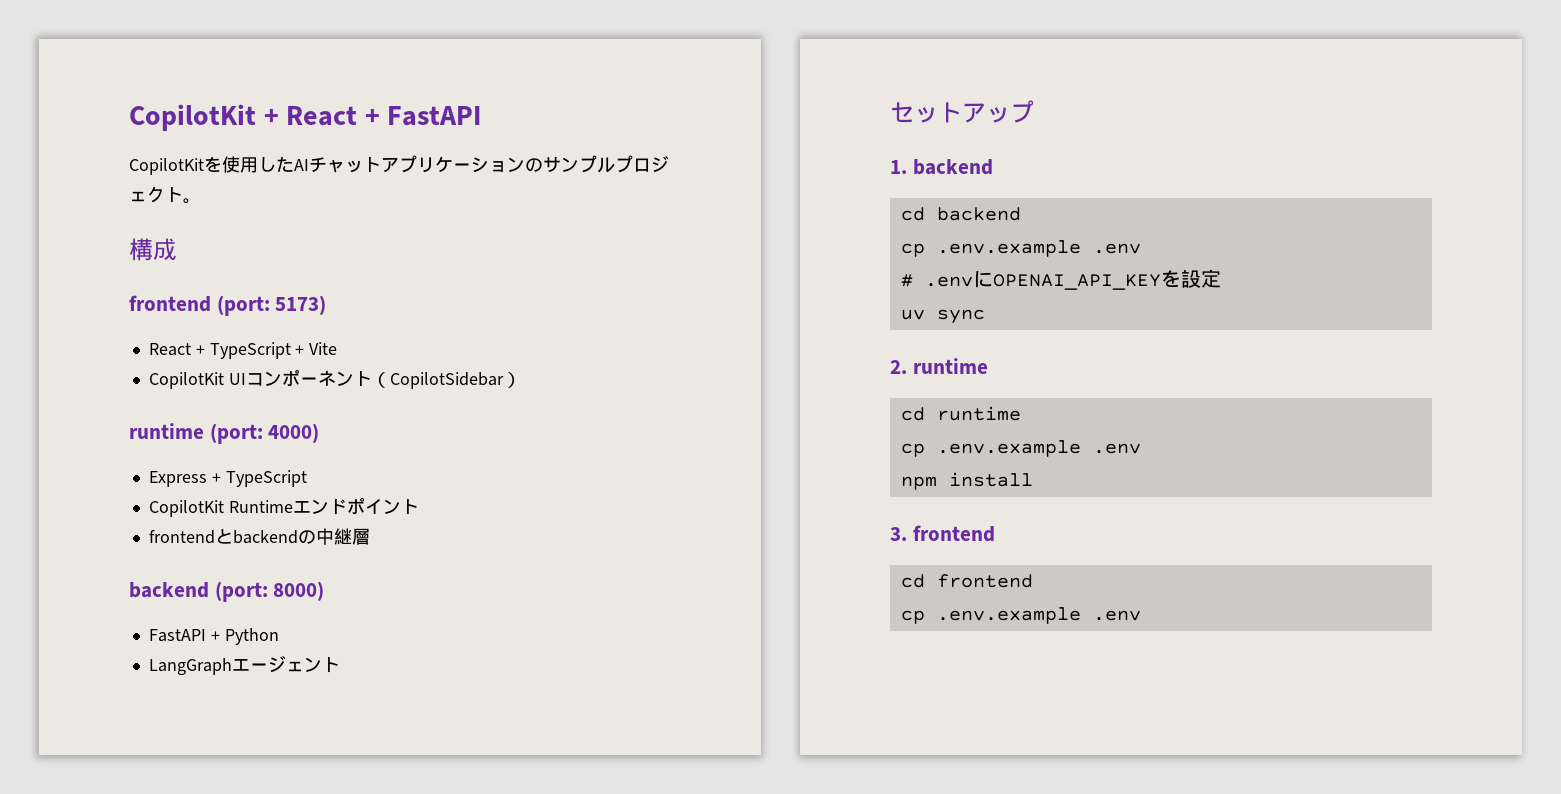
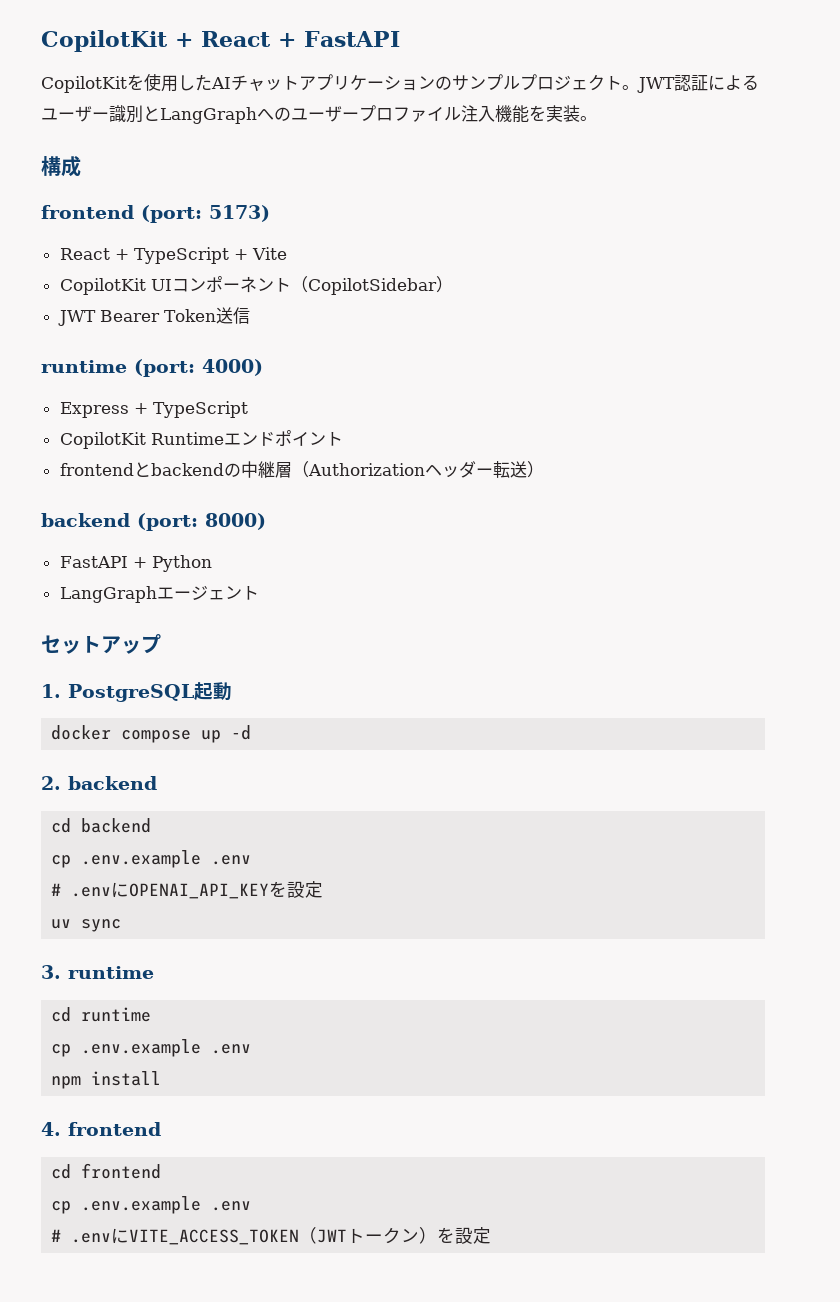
+ JWT認証によるユーザー識別とLangGraphへのユーザープロファイル注入機能を実装。
+ JWT Bearer Token送信
- frontendとbackendの中継層
+ frontendとbackendの中継層（Authorizationヘッダー転送）
- 1. backend
+ 1. PostgreSQL起動
+ docker compose up -d
+ 2. backend
- 2. runtime
+ 3. runtime
- 3. frontend
+ 4. frontend
+ # .envにVITE_ACCESS_TOKEN（JWTトークン）を設定

